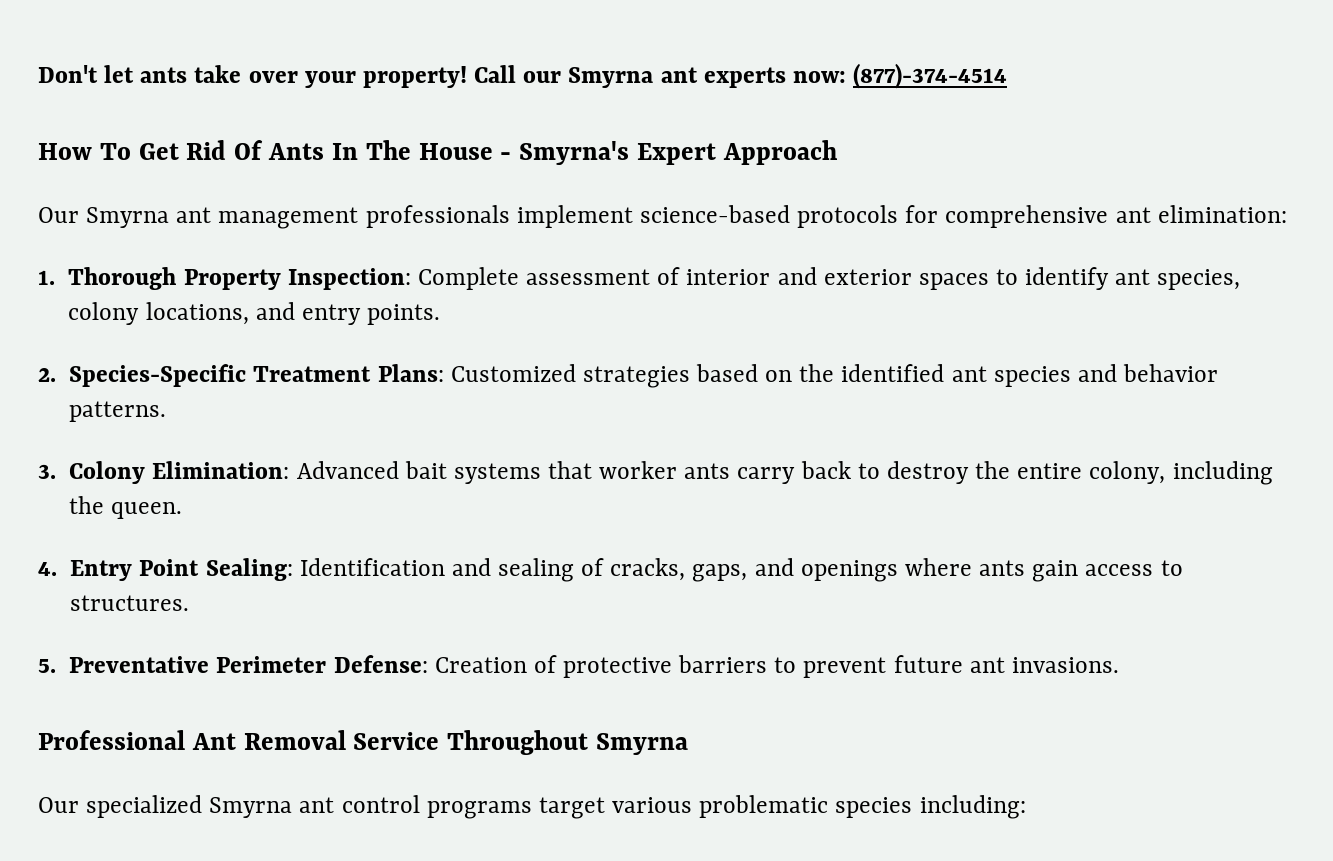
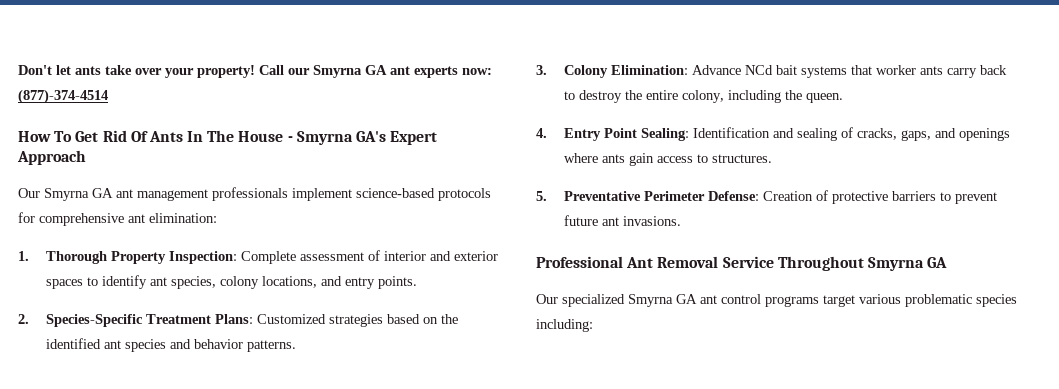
- Call our Smyrna ant experts now: (877)-374-4514
+ Call our Smyrna GA ant experts now: (877)-374-4514
- How To Get Rid Of Ants In The House - Smyrna's Expert Approach
+ How To Get Rid Of Ants In The House - Smyrna GA's Expert Approach
- Our Smyrna ant management professionals implement science-based protocols for comprehensive ant elimination:
+ Our Smyrna GA ant management professionals implement science-based protocols for comprehensive ant elimination:
- 3. Colony Elimination: Advanced bait systems that worker ants carry back to destroy the entire colony, including the queen.
+ 3. Colony Elimination: Advance NCd bait systems that worker ants carry back to destroy the entire colony, including the queen.
- Professional Ant Removal Service Throughout Smyrna
+ Professional Ant Removal Service Throughout Smyrna GA
- Our specialized Smyrna ant control programs target various problematic species including:
+ Our specialized Smyrna GA ant control programs target various problematic species including:

